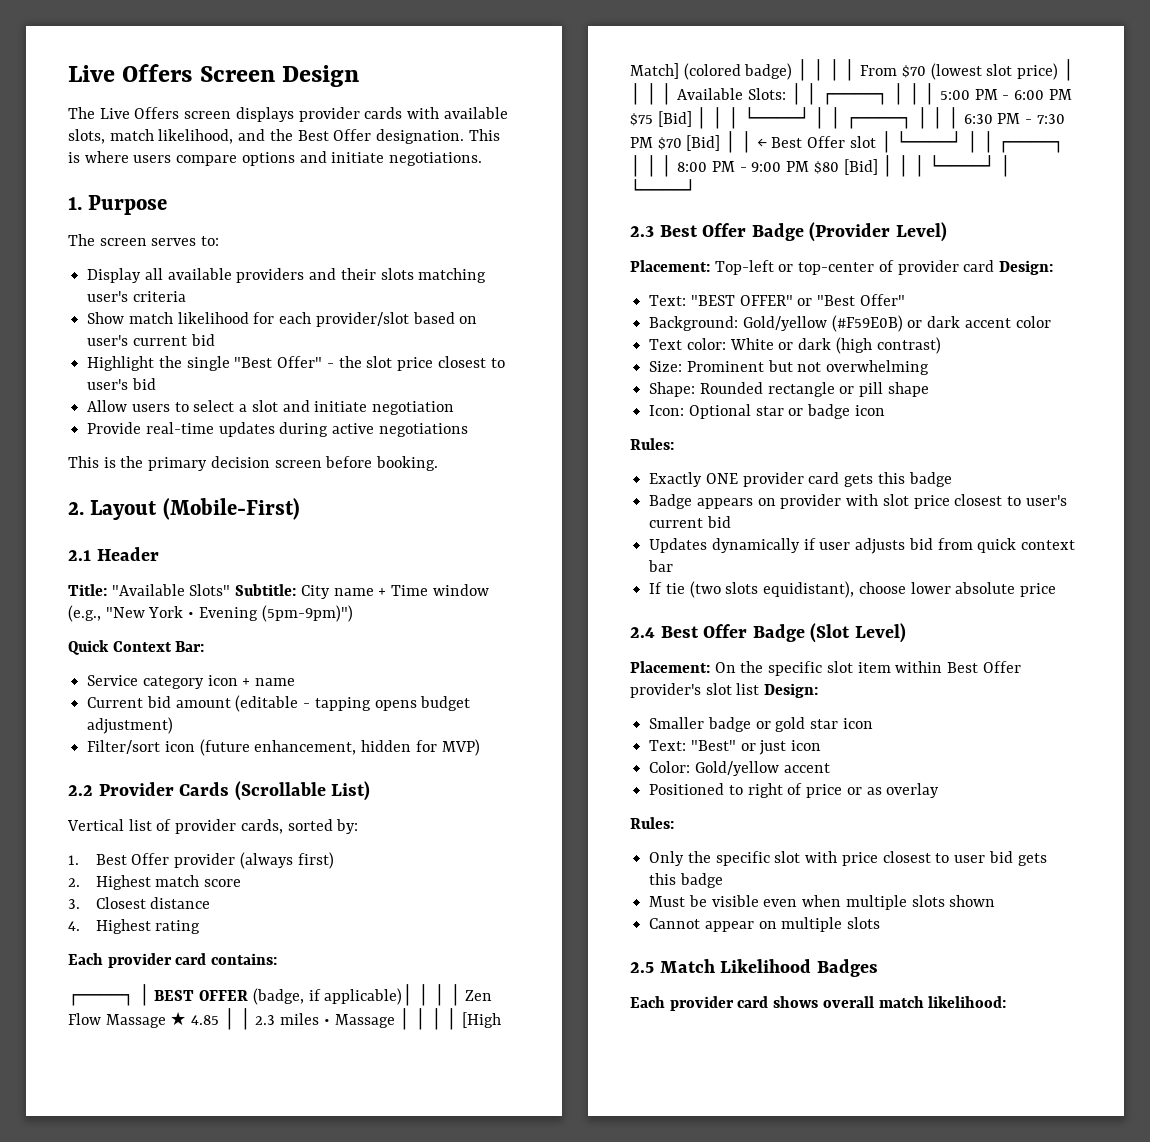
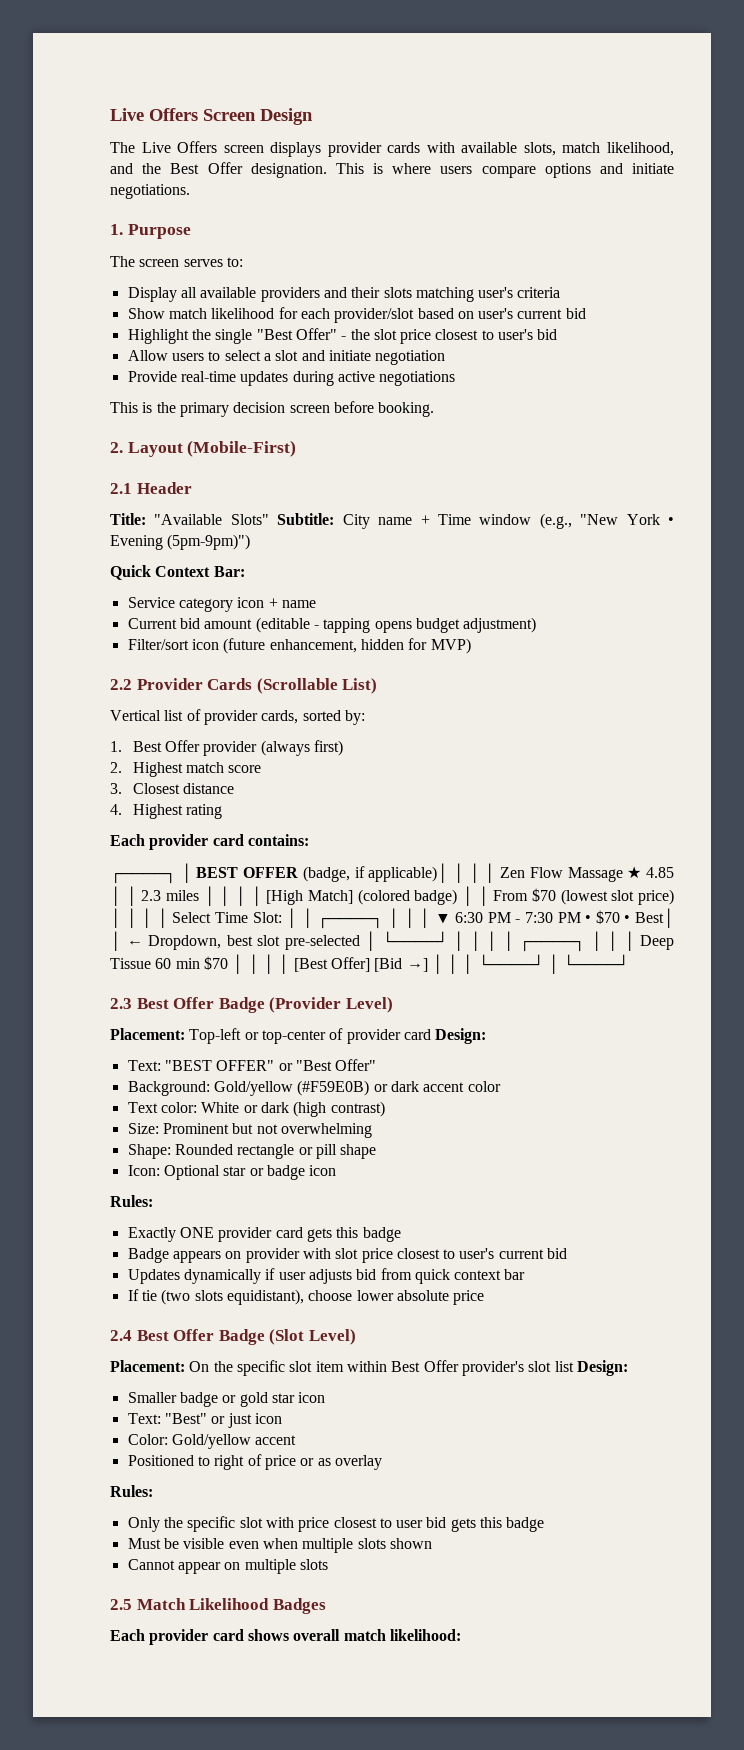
- ┌────┐ │ BEST OFFER (badge, if applicable)│ │ │ │ Zen Flow Massage ★ 4.85 │ │ 2.3 miles • Massage │ │ │ │ [High Match] (colored badge) │ │ │ │ From $70 (lowest slot price) │ │ │ │ Available Slots: │ │ ┌────┐ │ │ │ 5:00 PM - 6:00 PM $75 [Bid] │ │ │ └────┘ │ │ ┌────┐ │ │ │ 6:30 PM - 7:30 PM $70 [Bid] │ │ ← Best Offer slot │ └────┘ │ │ ┌────┐ │ │ │ 8:00 PM - 9:00 PM $80 [Bid] │ │ │ └────┘ │ └────┘
+ ┌────┐ │ BEST OFFER (badge, if applicable)│ │ │ │ Zen Flow Massage ★ 4.85 │ │ 2.3 miles │ │ │ │ [High Match] (colored badge) │ │ From $70 (lowest slot price) │ │ │ │ Select Time Slot: │ │ ┌────┐ │ │ │ ▼ 6:30 PM - 7:30 PM • $70 • Best│ │ ← Dropdown, best slot pre-selected │ └────┘ │ │ │ │ ┌────┐ │ │ │ Deep Tissue 60 min $70 │ │ │ │ [Best Offer] [Bid →] │ │ │ └────┘ │ └────┘

